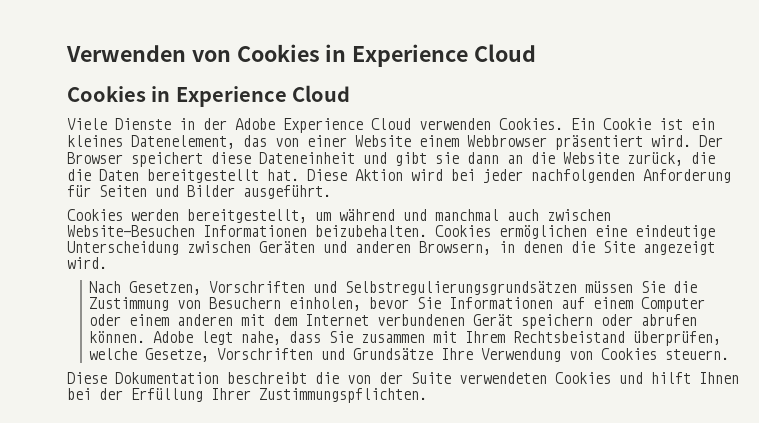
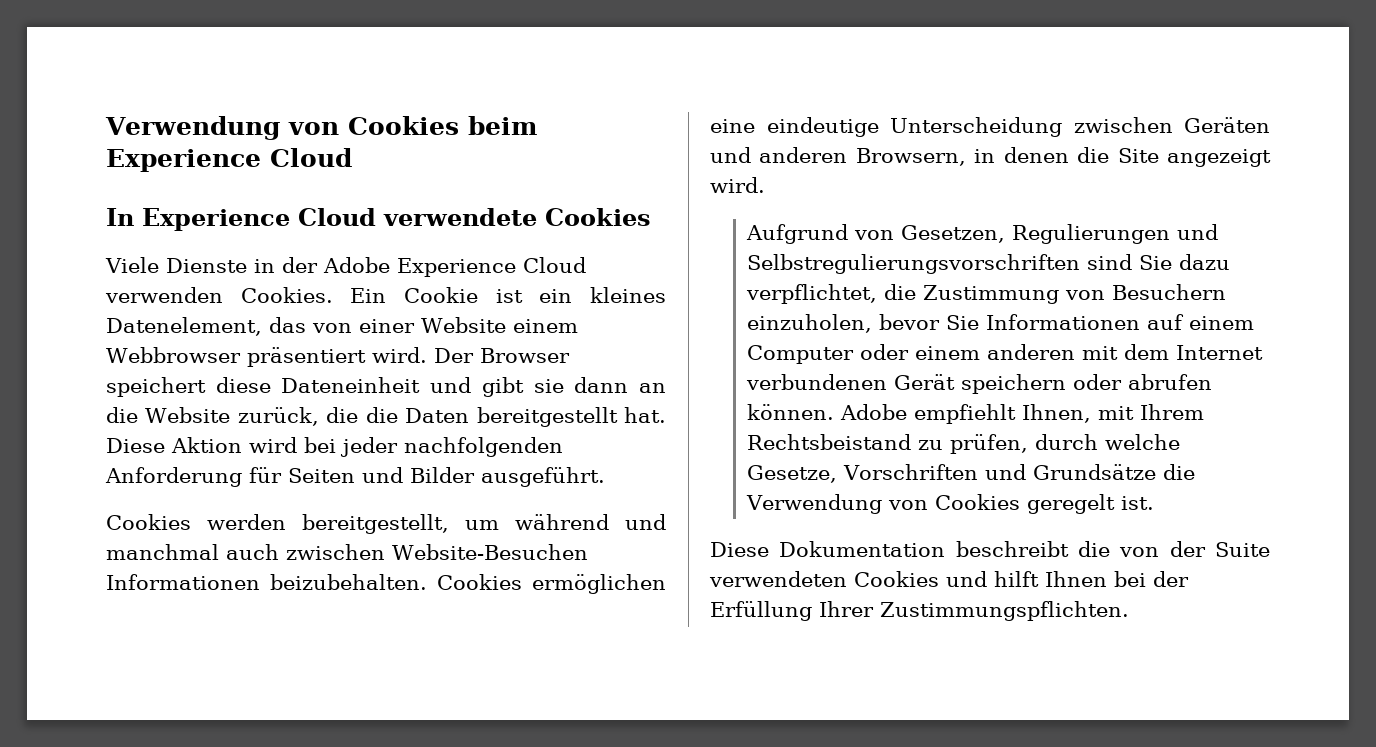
- Verwenden von Cookies in Experience Cloud
- Cookies in Experience Cloud
+ Verwendung von Cookies beim Experience Cloud
+ In Experience Cloud verwendete Cookies
- Nach Gesetzen, Vorschriften und Selbstregulierungsgrundsätzen müssen Sie die Zustimmung von Besuchern einholen, bevor Sie Informationen auf einem Computer oder einem anderen mit dem Internet verbundenen Gerät speichern oder abrufen können.
+ Aufgrund von Gesetzen, Regulierungen und Selbstregulierungsvorschriften sind Sie dazu verpflichtet, die Zustimmung von Besuchern einzuholen, bevor Sie Informationen auf einem Computer oder einem anderen mit dem Internet verbundenen Gerät speichern oder abrufen können.
- Adobe legt nahe, dass Sie zusammen mit Ihrem Rechtsbeistand überprüfen, welche Gesetze, Vorschriften und Grundsätze Ihre Verwendung von Cookies steuern.
+ Adobe empfiehlt Ihnen, mit Ihrem Rechtsbeistand zu prüfen, durch welche Gesetze, Vorschriften und Grundsätze die Verwendung von Cookies geregelt ist.

